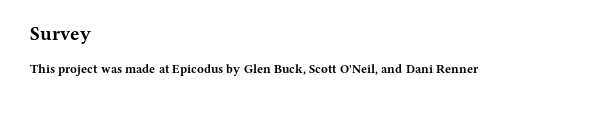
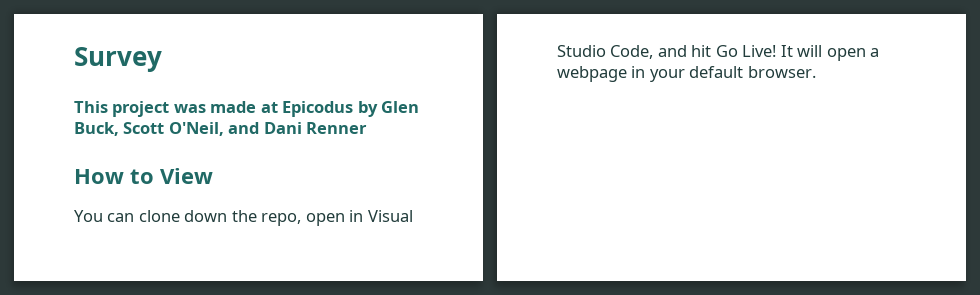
+ How to View
+ You can clone down the repo, open in Visual Studio Code, and hit Go Live! It will open a webpage in your default browser.

